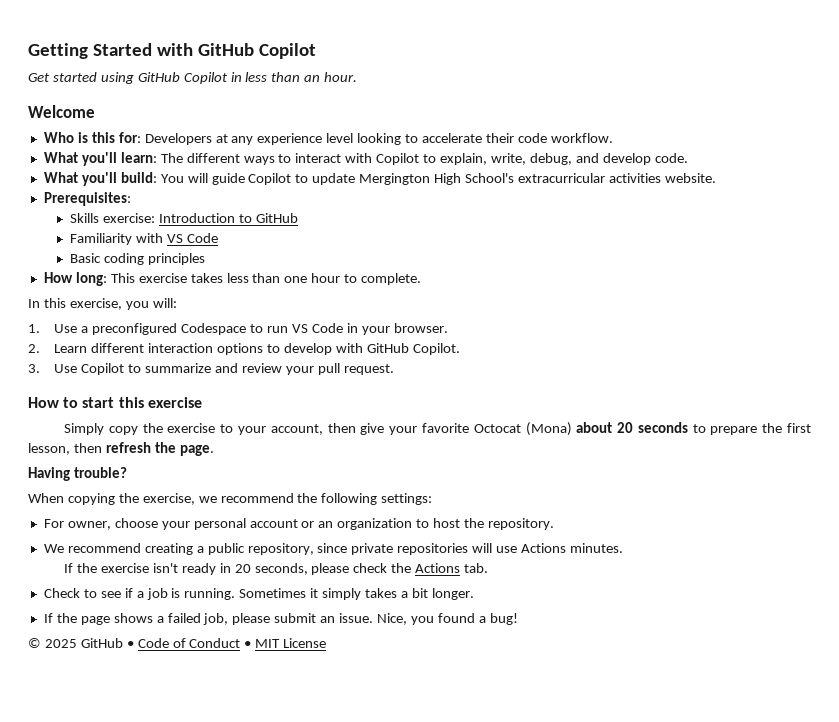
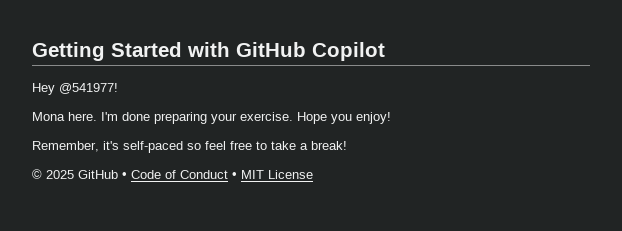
- Get started using GitHub Copilot in less than an hour.
- Welcome
- Who is this for: Developers at any experience level looking to accelerate their code workflow.
- What you'll learn: The different ways to interact with Copilot to explain, write, debug, and develop code.
- What you'll build: You will guide Copilot to update Mergington High School's extracurricular activities website.
- Prerequisites:
- Skills exercise: Introduction to GitHub
- Familiarity with VS Code
- Basic coding principles
- How long: This exercise takes less than one hour to complete.
- In this exercise, you will:
- 1. Use a preconfigured Codespace to run VS Code in your browser.
- 2. Learn different interaction options to develop with GitHub Copilot.
- 3. Use Copilot to summarize and review your pull request.
- How to start this exercise
- Simply copy the exercise to your account, then give your favorite Octocat (Mona) about 20 seconds to prepare the first lesson, then refresh the page.
- Having trouble?
- When copying the exercise, we recommend the following settings:
- For owner, choose your personal account or an organization to host the repository.
- We recommend creating a public repository, since private repositories will use Actions minutes.
- If the exercise isn't ready in 20 seconds, please check the Actions tab.
- Check to see if a job is running. Sometimes it simply takes a bit longer.
- If the page shows a failed job, please submit an issue. Nice, you found a bug!
+ Hey @541977!
+ Mona here. I'm done preparing your exercise. Hope you enjoy!
+ Remember, it's self-paced so feel free to take a break!

